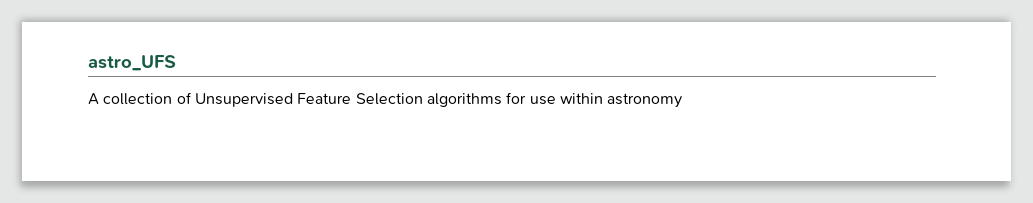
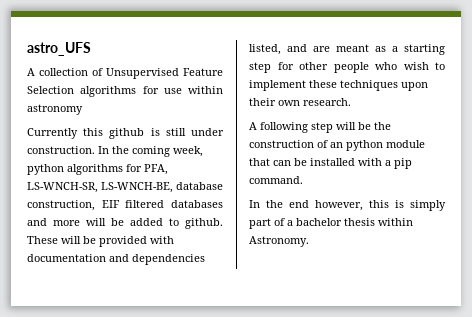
+ Currently this github is still under construction. In the coming week, python algorithms for PFA, LS-WNCH-SR, LS-WNCH-BE, database construction, EIF filtered databases and more will be added to github. These will be provided with documentation and dependencies listed, and are meant as a starting step for other people who wish to implement these techniques upon their own research.
+ A following step will be the construction of an python module that can be installed with a pip command.
+ In the end however, this is simply part of a bachelor thesis within Astronomy.

